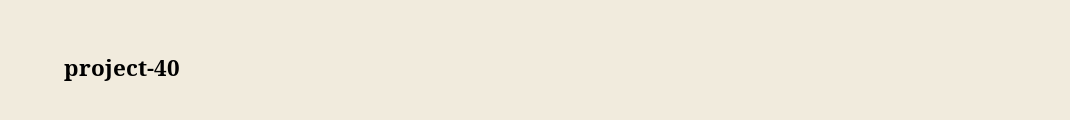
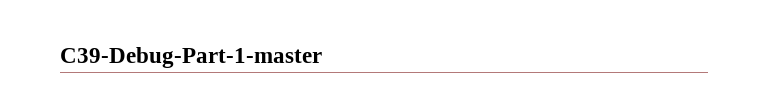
- project-40
+ C39-Debug-Part-1-master

